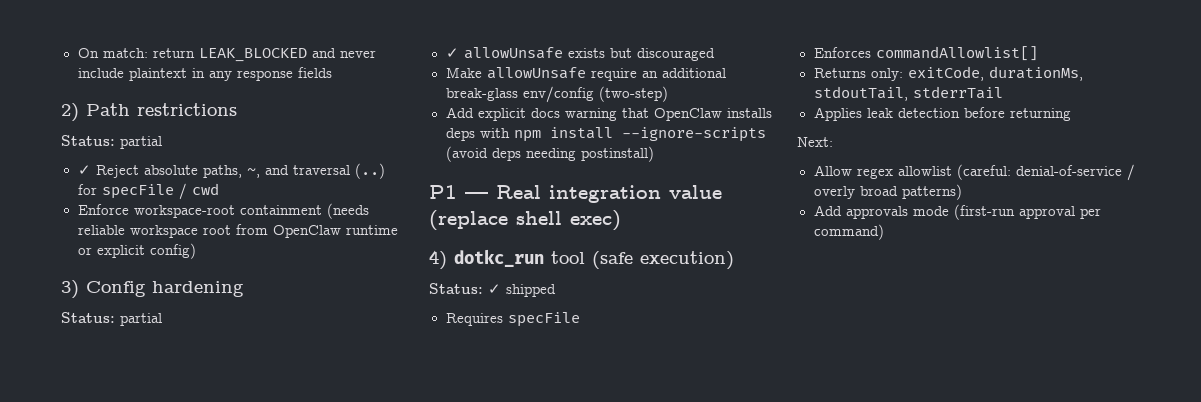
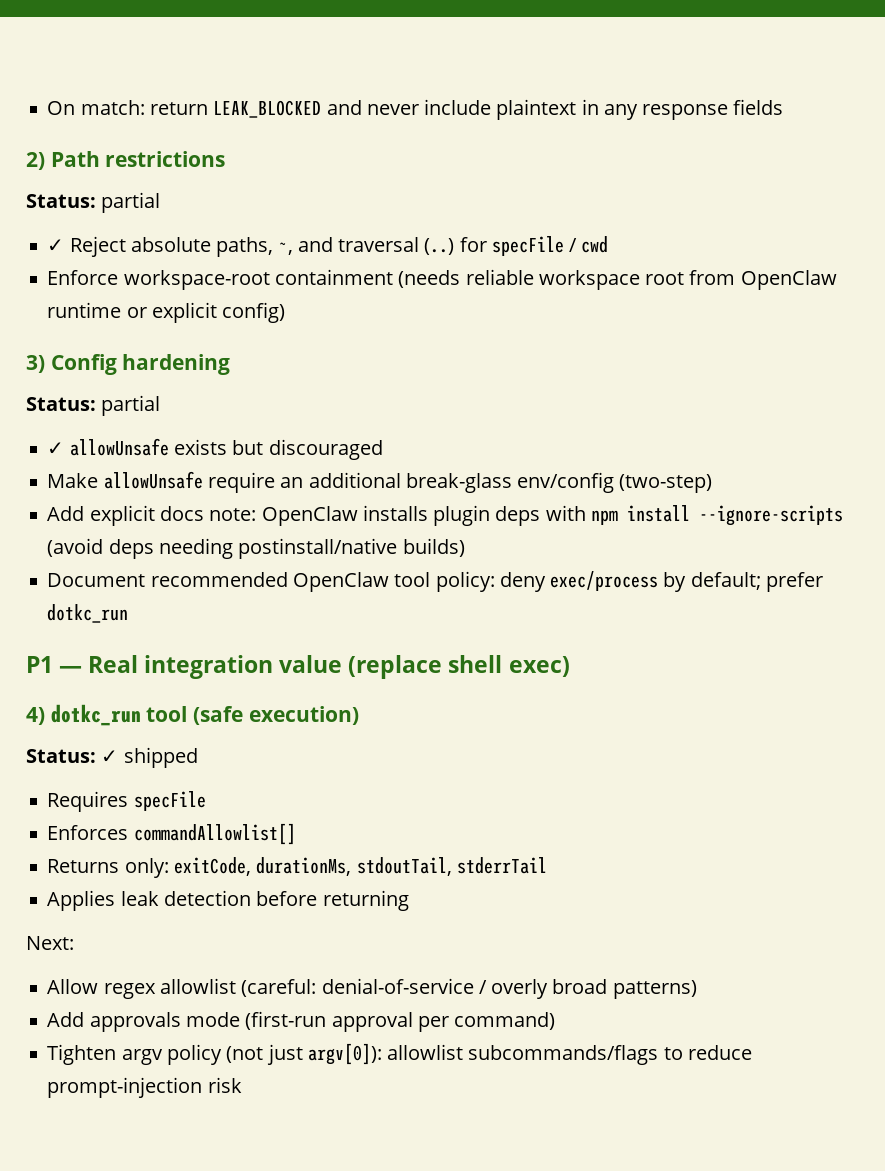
- Add explicit docs warning that OpenClaw installs deps with npm install --ignore-scripts (avoid deps needing postinstall)
+ Add explicit docs note: OpenClaw installs plugin deps with npm install --ignore-scripts (avoid deps needing postinstall/native builds)
+ Document recommended OpenClaw tool policy: deny exec/process by default; prefer dotkc_run
+ Tighten argv policy (not just argv[0]): allowlist subcommands/flags to reduce prompt-injection risk

